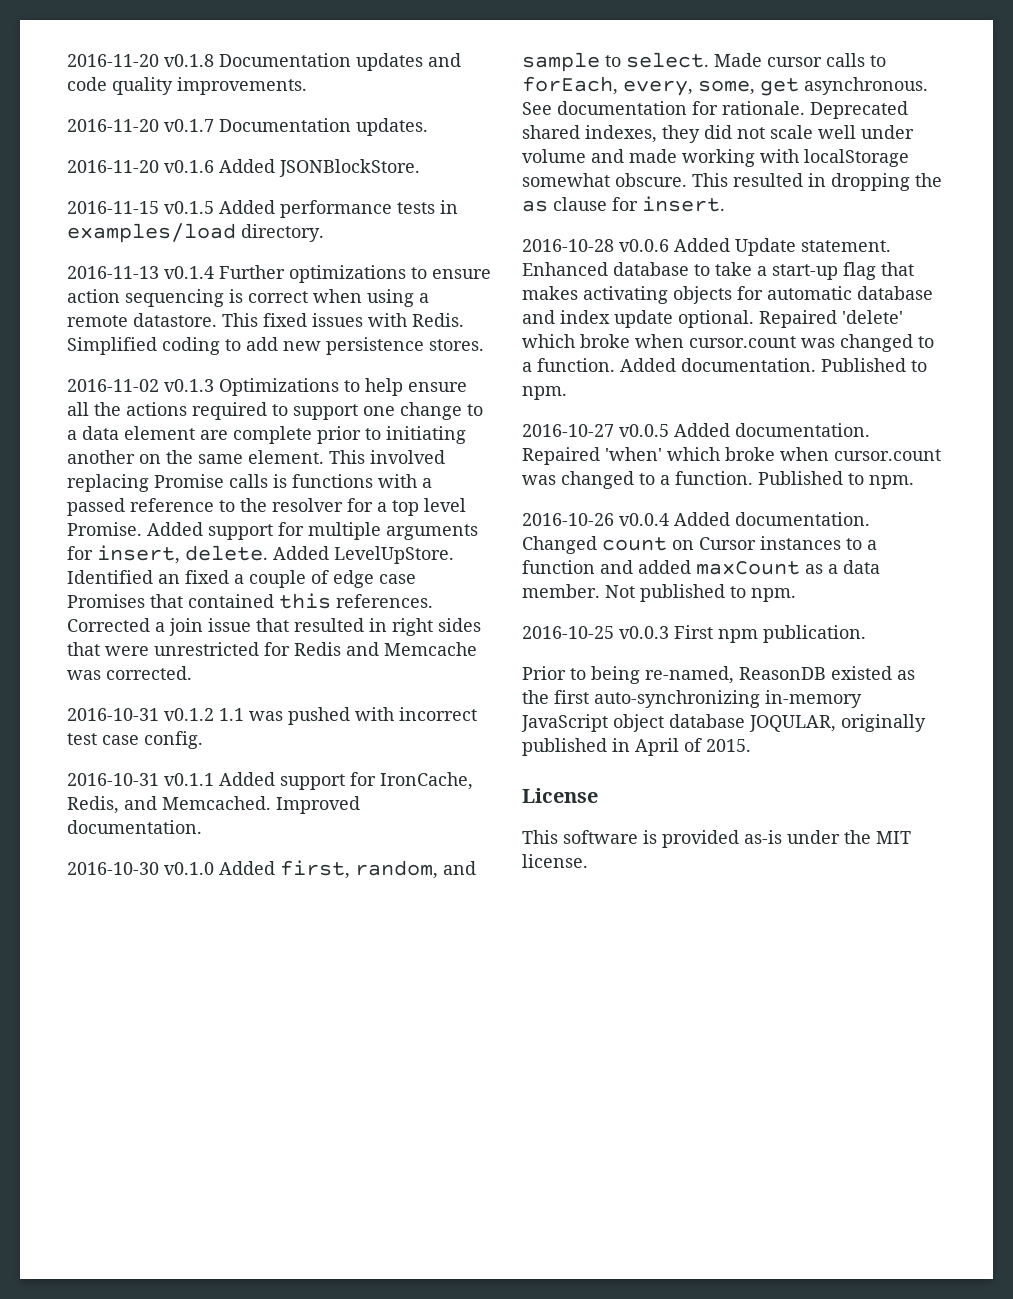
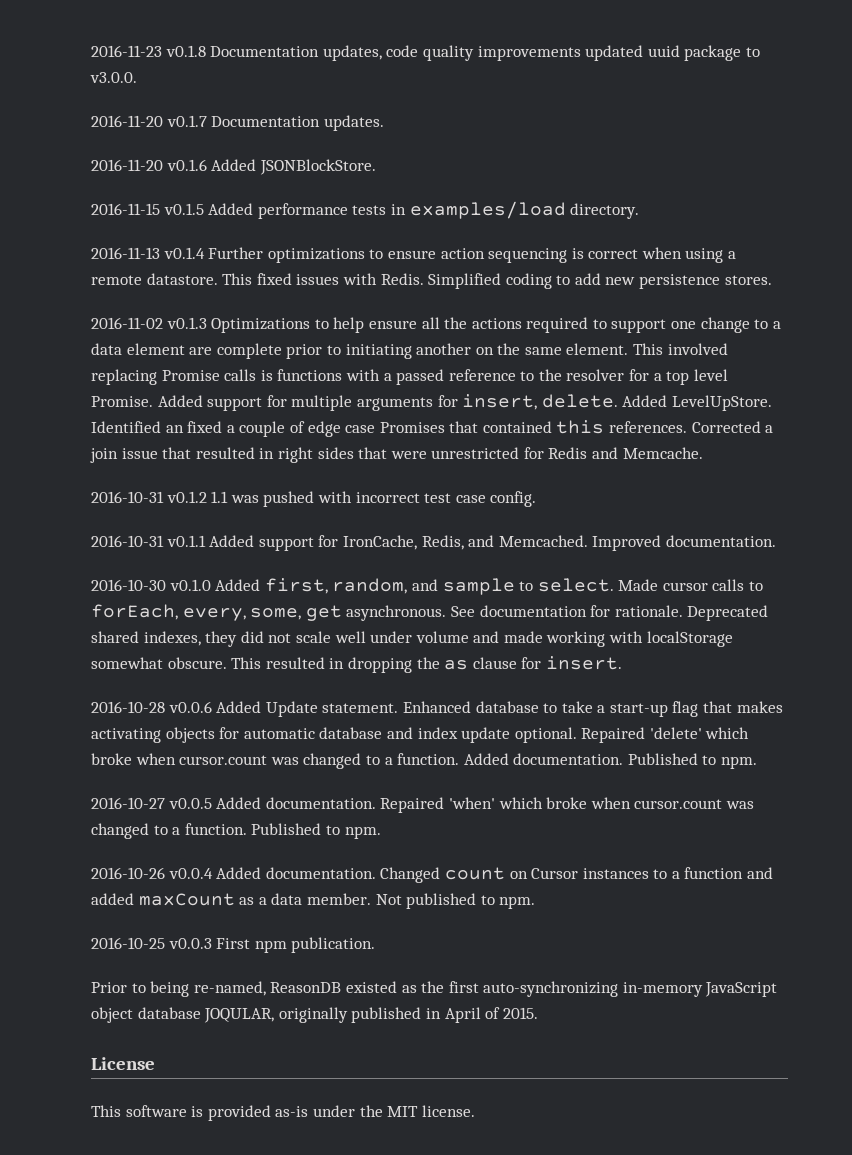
- 2016-11-20 v0.1.8 Documentation updates and code quality improvements.
+ 2016-11-23 v0.1.8 Documentation updates, code quality improvements updated uuid package to v3.0.0.
- Corrected a join issue that resulted in right sides that were unrestricted for Redis and Memcache was corrected.
+ Corrected a join issue that resulted in right sides that were unrestricted for Redis and Memcache.

